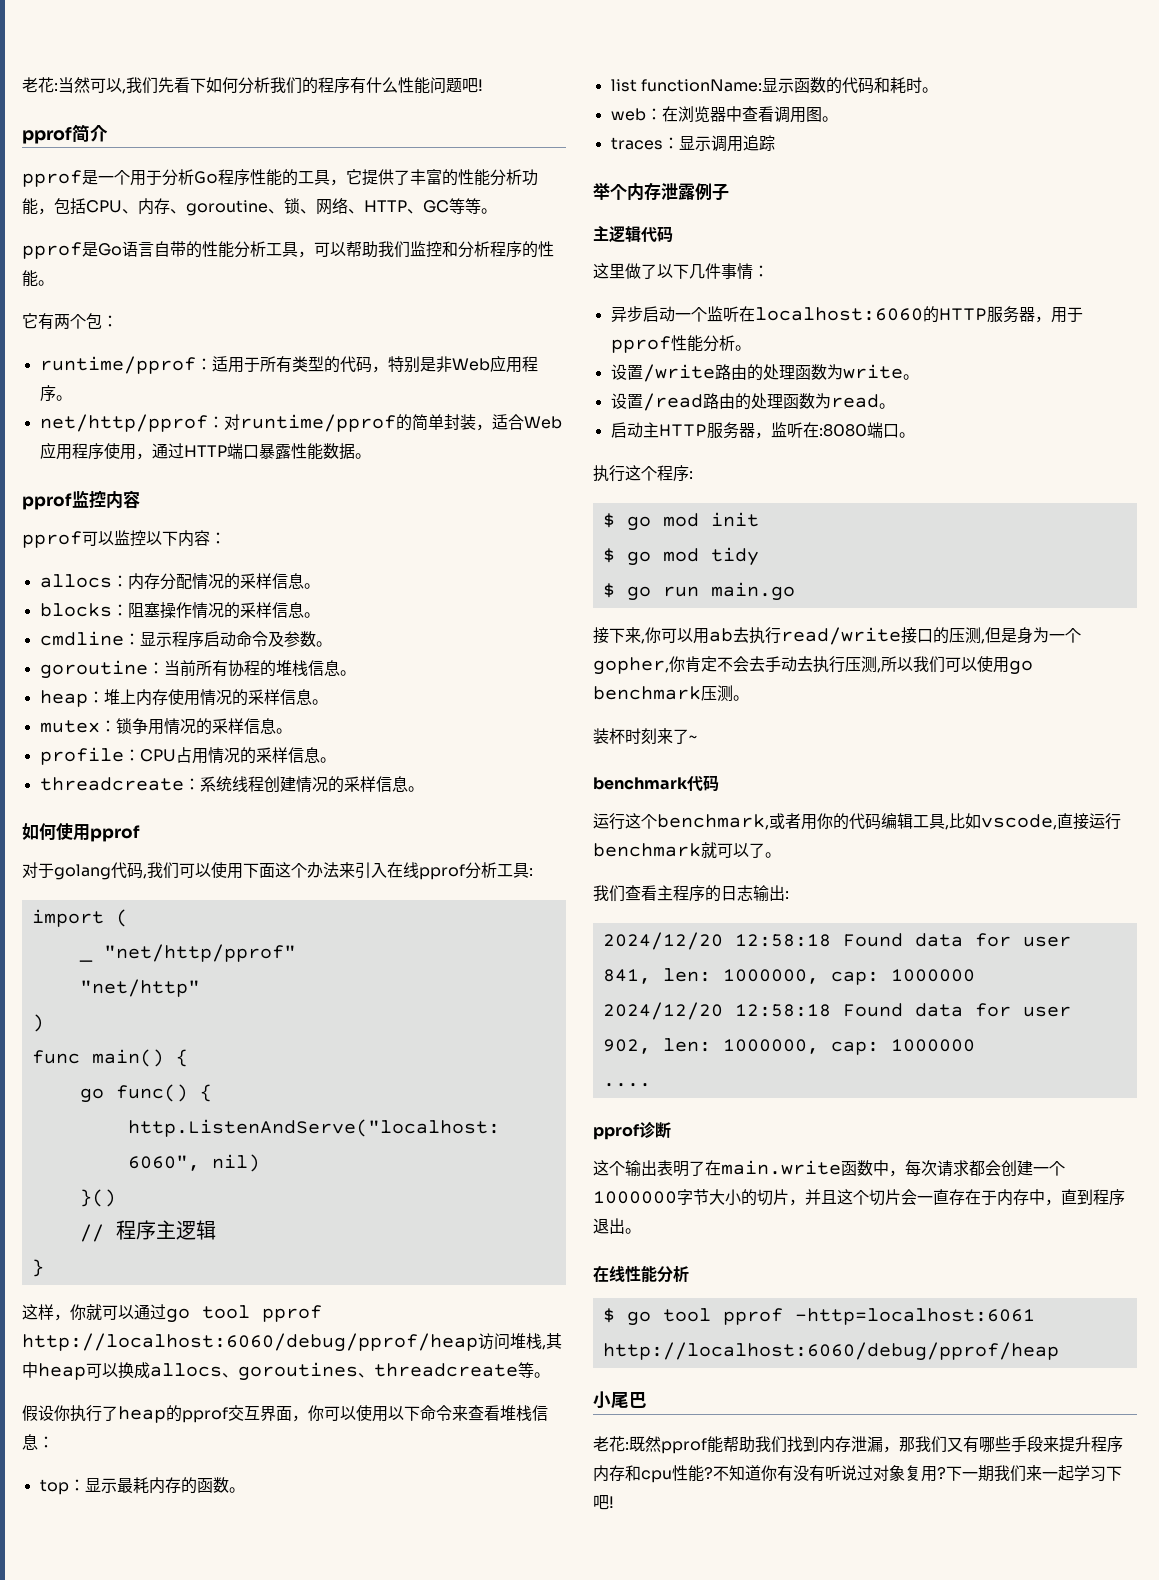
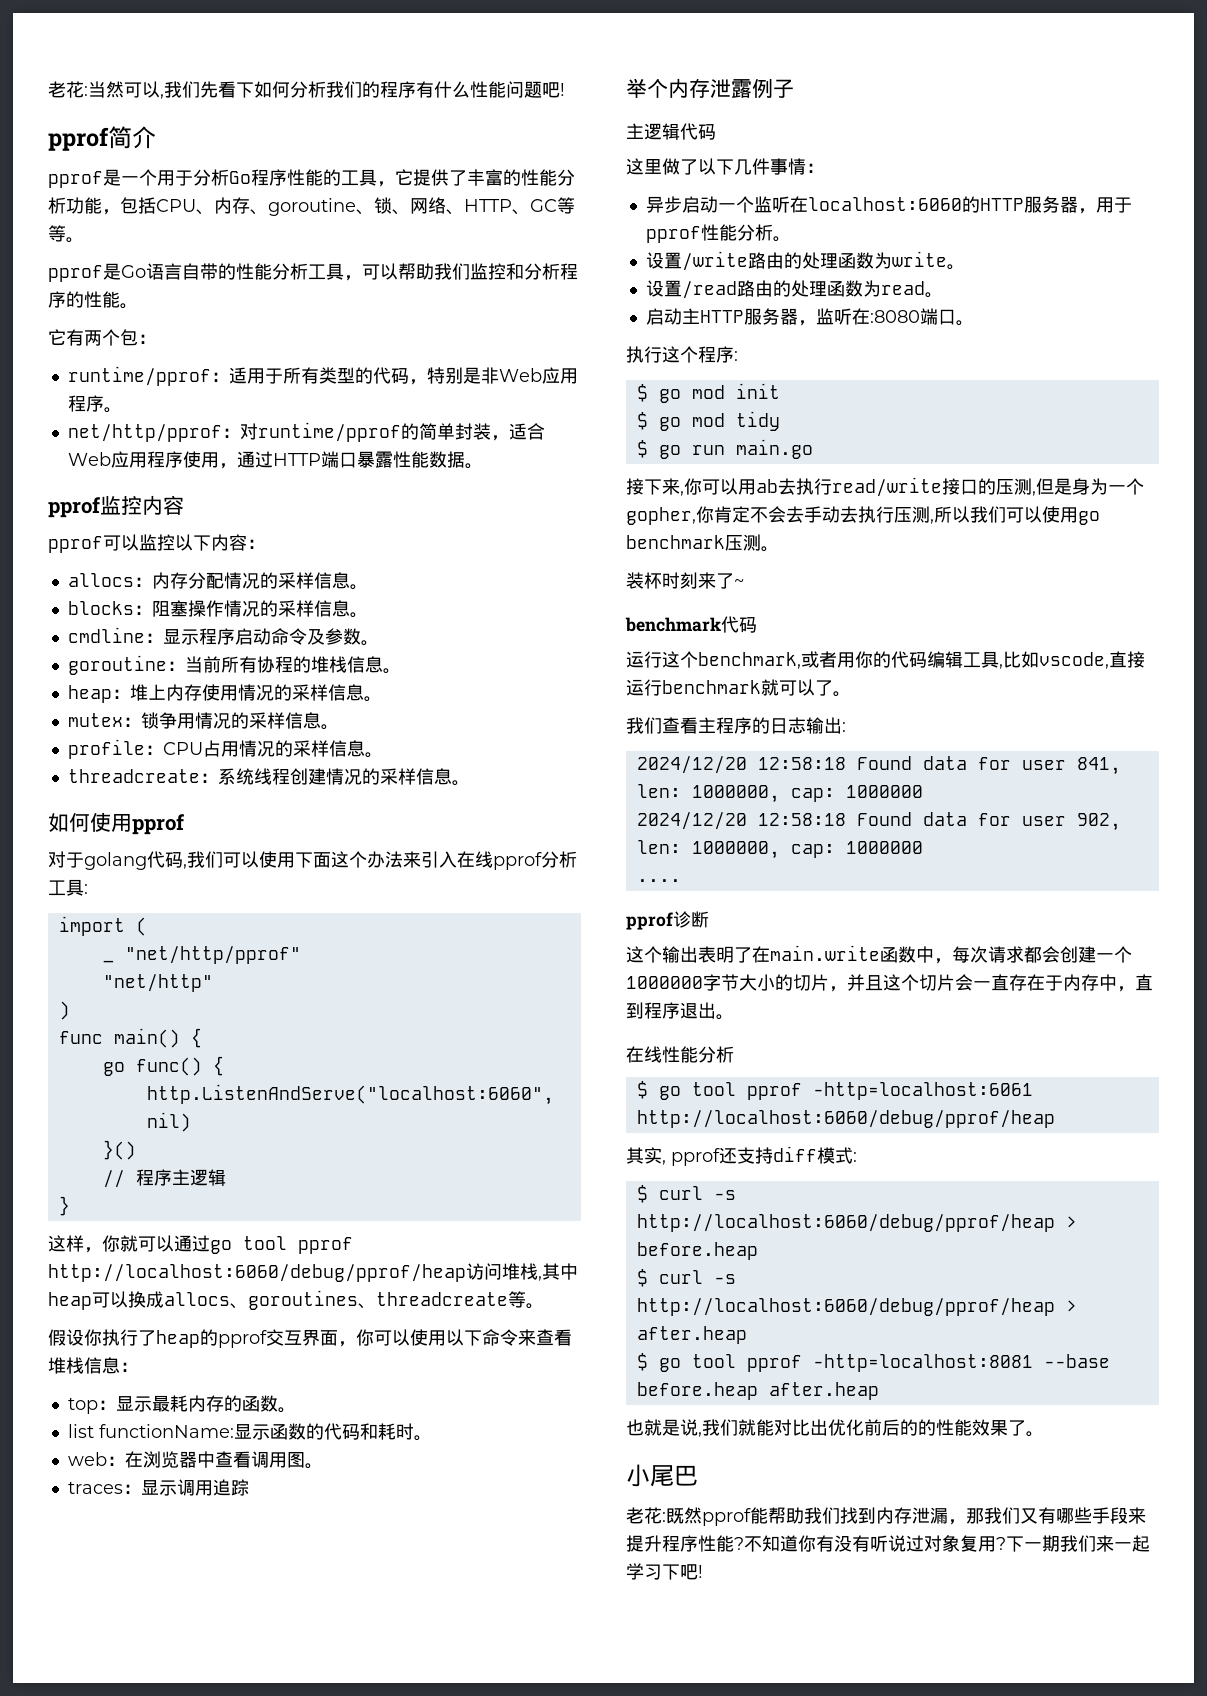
+ 其实, pprof还支持diff模式:
+ $ curl -s http://localhost:6060/debug/pprof/heap > before.heap
+ $ curl -s http://localhost:6060/debug/pprof/heap > after.heap
+ $ go tool pprof -http=localhost:8081 --base before.heap after.heap
+ 也就是说,我们就能对比出优化前后的的性能效果了。
- 老花:既然pprof能帮助我们找到内存泄漏，那我们又有哪些手段来提升程序内存和cpu性能?
+ 老花:既然pprof能帮助我们找到内存泄漏，那我们又有哪些手段来提升程序性能?

